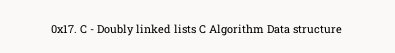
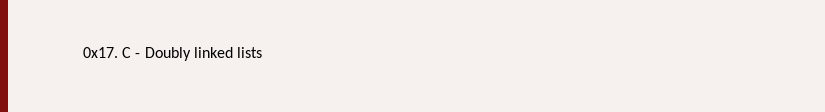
- C - Doubly linked lists C Algorithm Data structure
+ C - Doubly linked lists

